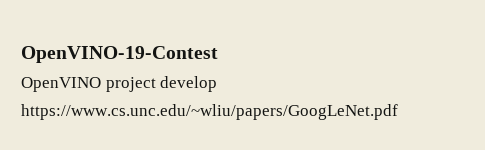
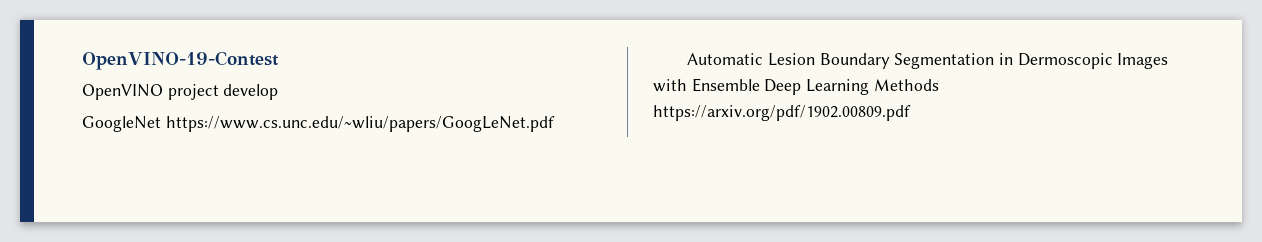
- https://www.cs.unc.edu/~wliu/papers/GoogLeNet.pdf
+ GoogleNet https://www.cs.unc.edu/~wliu/papers/GoogLeNet.pdf
+ Automatic Lesion Boundary Segmentation in Dermoscopic Images with Ensemble Deep Learning Methods https://arxiv.org/pdf/1902.00809.pdf

